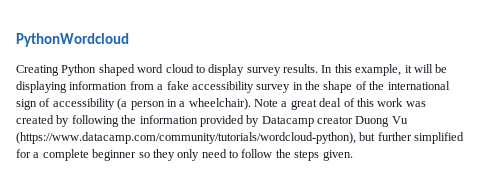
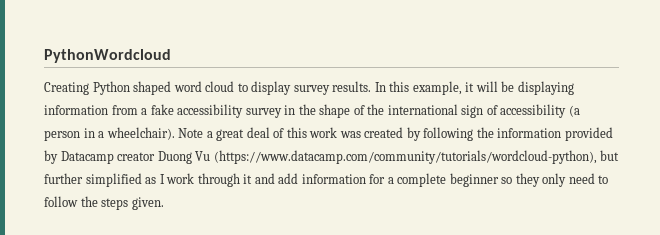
- Note a great deal of this work was created by following the information provided by Datacamp creator Duong Vu (https://www.datacamp.com/community/tutorials/wordcloud-python), but further simplified for a complete beginner so they only need to follow the steps given.
+ Note a great deal of this work was created by following the information provided by Datacamp creator Duong Vu (https://www.datacamp.com/community/tutorials/wordcloud-python), but further simplified as I work through it and add information for a complete beginner so they only need to follow the steps given.

